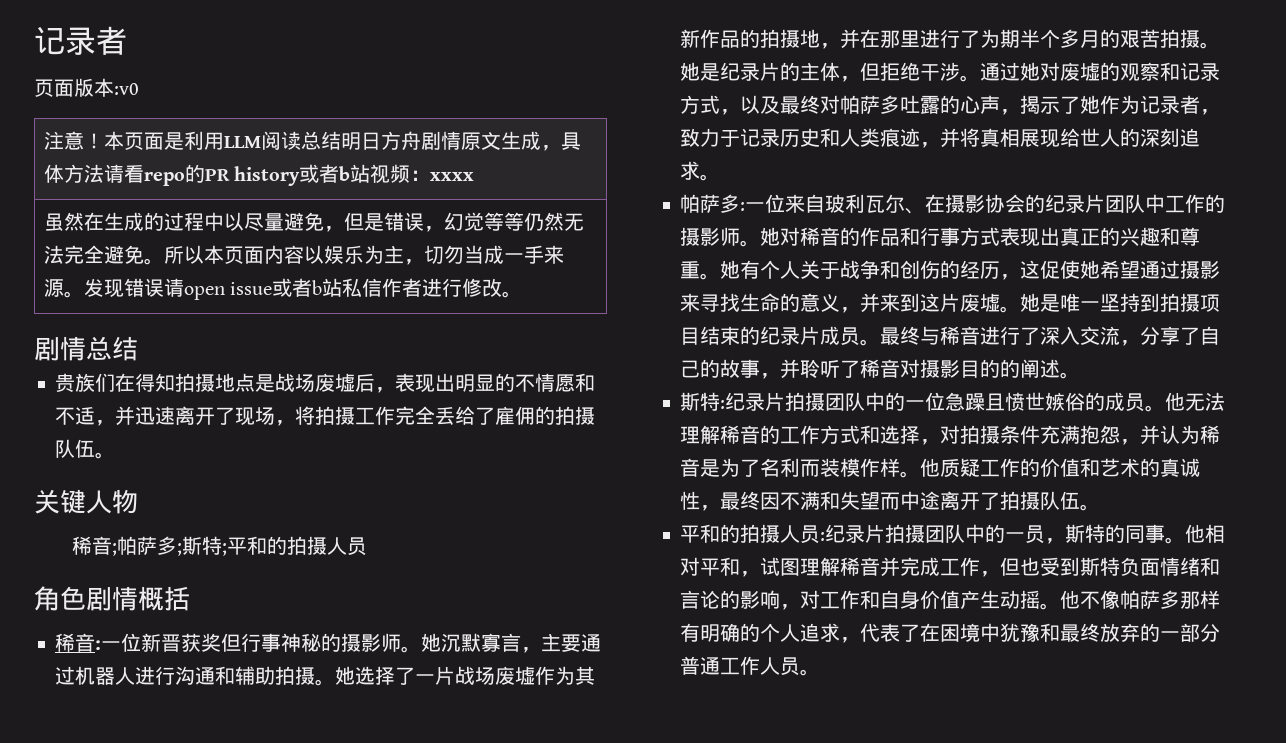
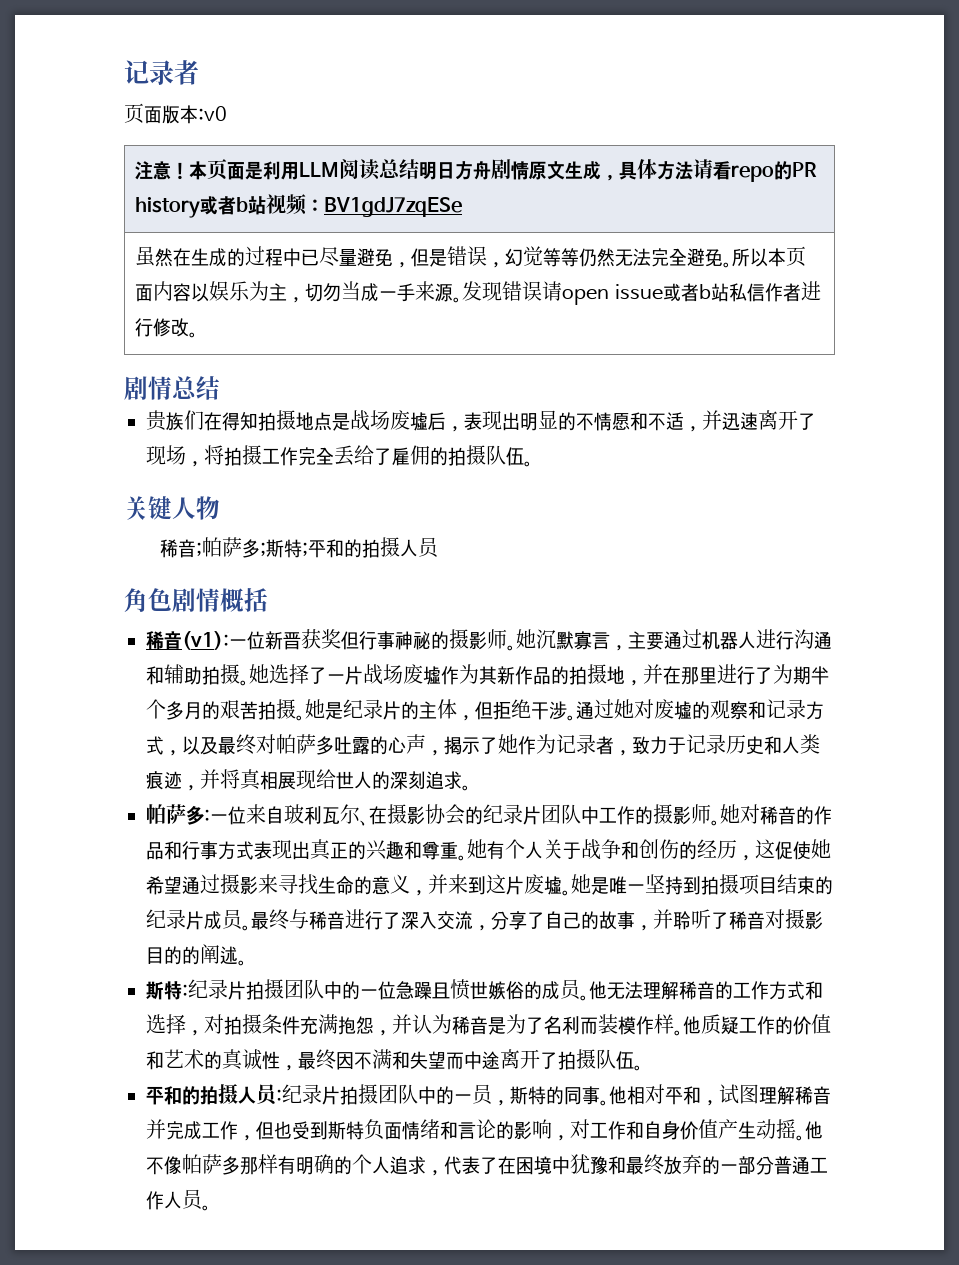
- 注意！本页面是利用LLM阅读总结明日方舟剧情原文生成，具体方法请看repo的PR history或者b站视频：xxxx
+ 注意！本页面是利用LLM阅读总结明日方舟剧情原文生成，具体方法请看repo的PR history或者b站视频：BV1gdJ7zqESe
- 虽然在生成的过程中以尽量避免，但是错误，幻觉等等仍然无法完全避免。所以本页面内容以娱乐为主，切勿当成一手来源。发现错误请open issue或者b站私信作者进行修改。
+ 虽然在生成的过程中已尽量避免，但是错误，幻觉等等仍然无法完全避免。所以本页面内容以娱乐为主，切勿当成一手来源。发现错误请open issue或者b站私信作者进行修改。
- 稀音:一位新晋获奖但行事神秘的摄影师。
+ 稀音(v1):一位新晋获奖但行事神秘的摄影师。

